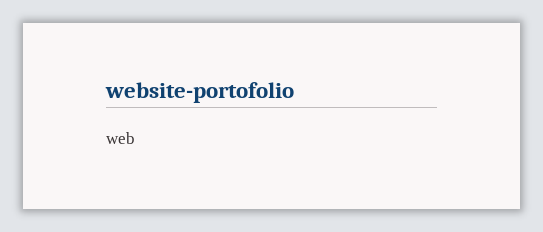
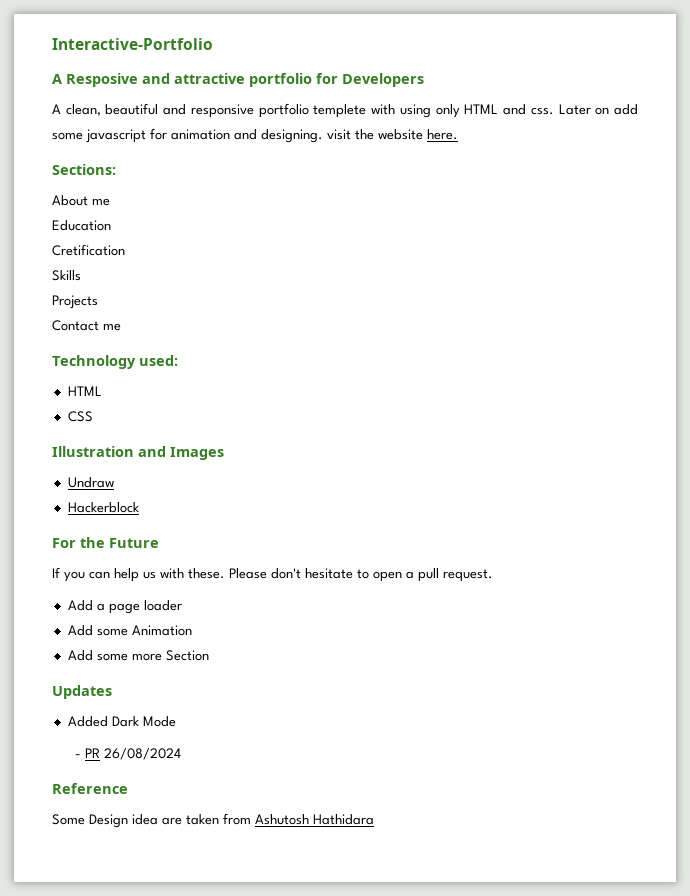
- website-portofolio
- web
+ Interactive-Portfolio
+ A Resposive and attractive portfolio for Developers
+ A clean, beautiful and responsive portfolio templete with using only HTML and css. Later on add some javascript for animation and designing. visit the website here.
+ Sections:
+ About me
+ Education
+ Cretification
+ Skills
+ Projects
+ Contact me
+ Technology used:
+ HTML
+ CSS
+ Illustration and Images
+ Undraw
+ Hackerblock
+ For the Future
+ If you can help us with these. Please don't hesitate to open a pull request.
+ Add a page loader
+ Add some Animation
+ Add some more Section
+ Updates
+ Added Dark Mode
+ - PR 26/08/2024
+ Reference
+ Some Design idea are taken from Ashutosh Hathidara

